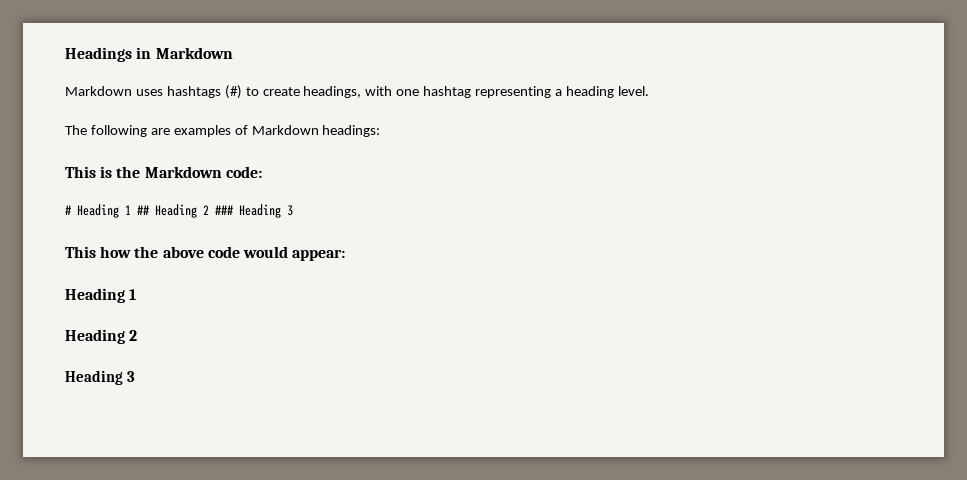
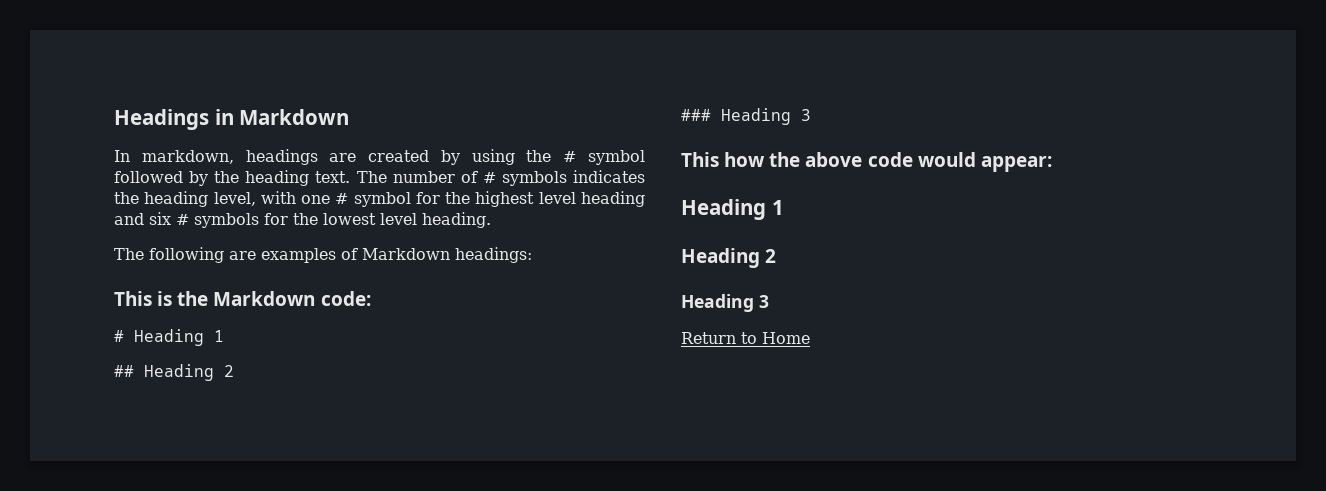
- Markdown uses hashtags (#) to create headings, with one hashtag representing a heading level.
+ In markdown, headings are created by using the # symbol followed by the heading text. The number of # symbols indicates the heading level, with one # symbol for the highest level heading and six # symbols for the lowest level heading.
- # Heading 1 ## Heading 2 ### Heading 3
+ # Heading 1
+ ## Heading 2
+ ### Heading 3
+ Return to Home

